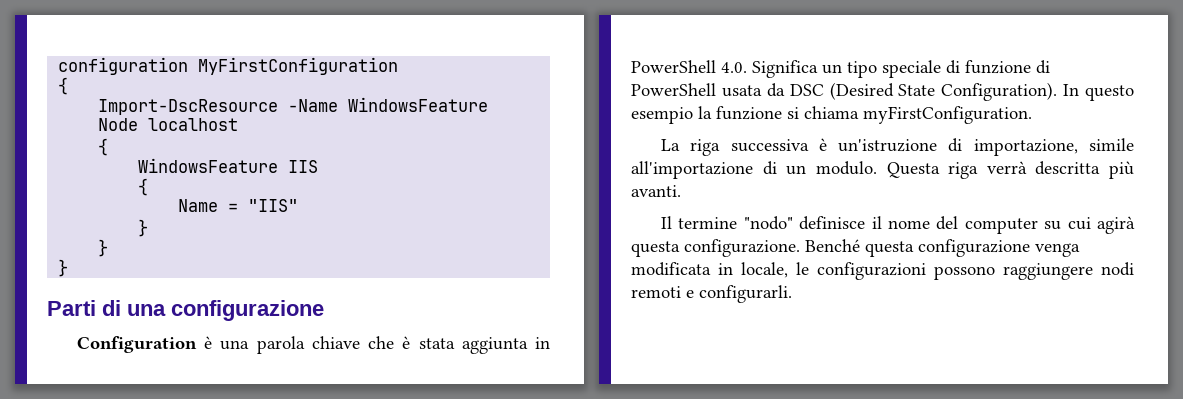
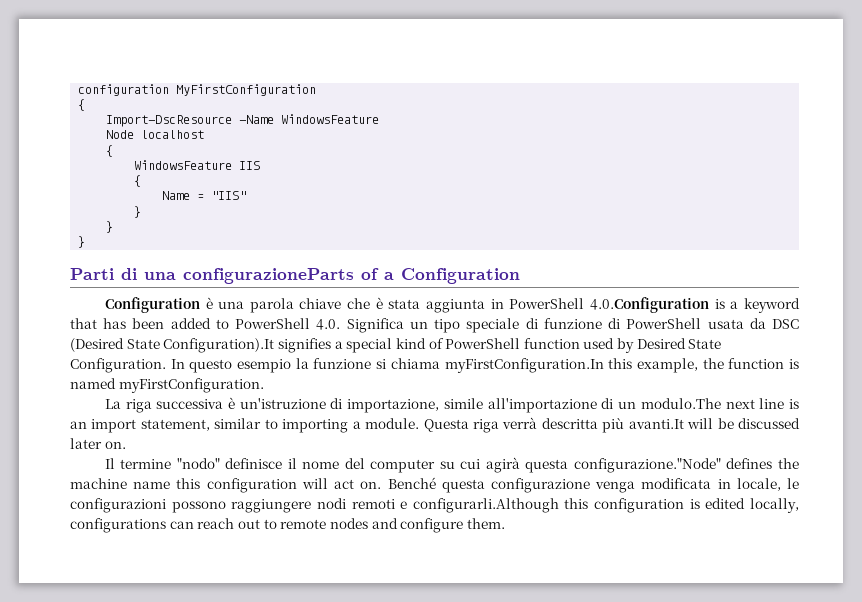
- Parti di una configurazione
+ Parti di una configurazioneParts of a Configuration
- Configuration è una parola chiave che è stata aggiunta in PowerShell 4.0. Significa un tipo speciale di funzione di PowerShell usata da DSC (Desired State Configuration).
+ Configuration è una parola chiave che è stata aggiunta in PowerShell 4.0.Configuration is a keyword that has been added to PowerShell 4.0. Significa un tipo speciale di funzione di PowerShell usata da DSC (Desired State Configuration).It signifies a special kind of PowerShell function used by Desired State Configuration.
- In questo esempio la funzione si chiama myFirstConfiguration.
+ In questo esempio la funzione si chiama myFirstConfiguration.In this example, the function is named myFirstConfiguration.
- La riga successiva è un'istruzione di importazione, simile all'importazione di un modulo.
+ La riga successiva è un'istruzione di importazione, simile all'importazione di un modulo.The next line is an import statement, similar to importing a module.
- Questa riga verrà descritta più avanti.
+ Questa riga verrà descritta più avanti.It will be discussed later on.
- Il termine "nodo" definisce il nome del computer su cui agirà questa configurazione.
+ Il termine "nodo" definisce il nome del computer su cui agirà questa configurazione."Node" defines the machine name this configuration will act on.
- Benché questa configurazione venga modificata in locale, le configurazioni possono raggiungere nodi remoti e configurarli.
+ Benché questa configurazione venga modificata in locale, le configurazioni possono raggiungere nodi remoti e configurarli.Although this configuration is edited locally, configurations can reach out to remote nodes and configure them.

